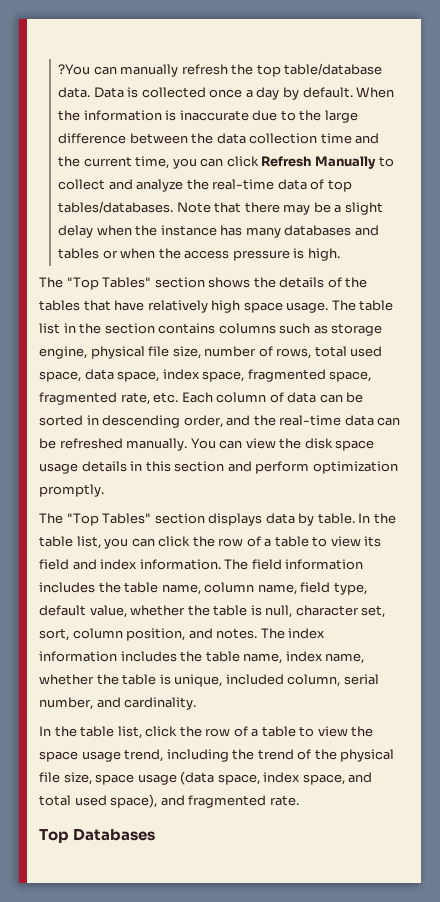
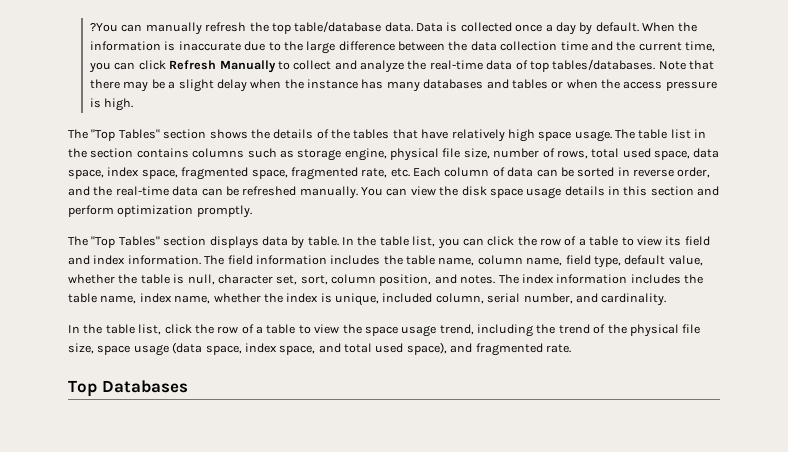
- The table list in the section contains columns such as storage engine, physical file size, number of rows, total used space, data space, index space, fragmented space, fragmented rate, etc. Each column of data can be sorted in descending order, and the real-time data can be refreshed manually.
+ The table list in the section contains columns such as storage engine, physical file size, number of rows, total used space, data space, index space, fragmented space, fragmented rate, etc. Each column of data can be sorted in reverse order, and the real-time data can be refreshed manually.
- The index information includes the table name, index name, whether the table is unique, included column, serial number, and cardinality.
+ The index information includes the table name, index name, whether the index is unique, included column, serial number, and cardinality.

